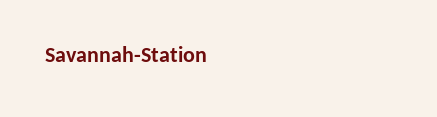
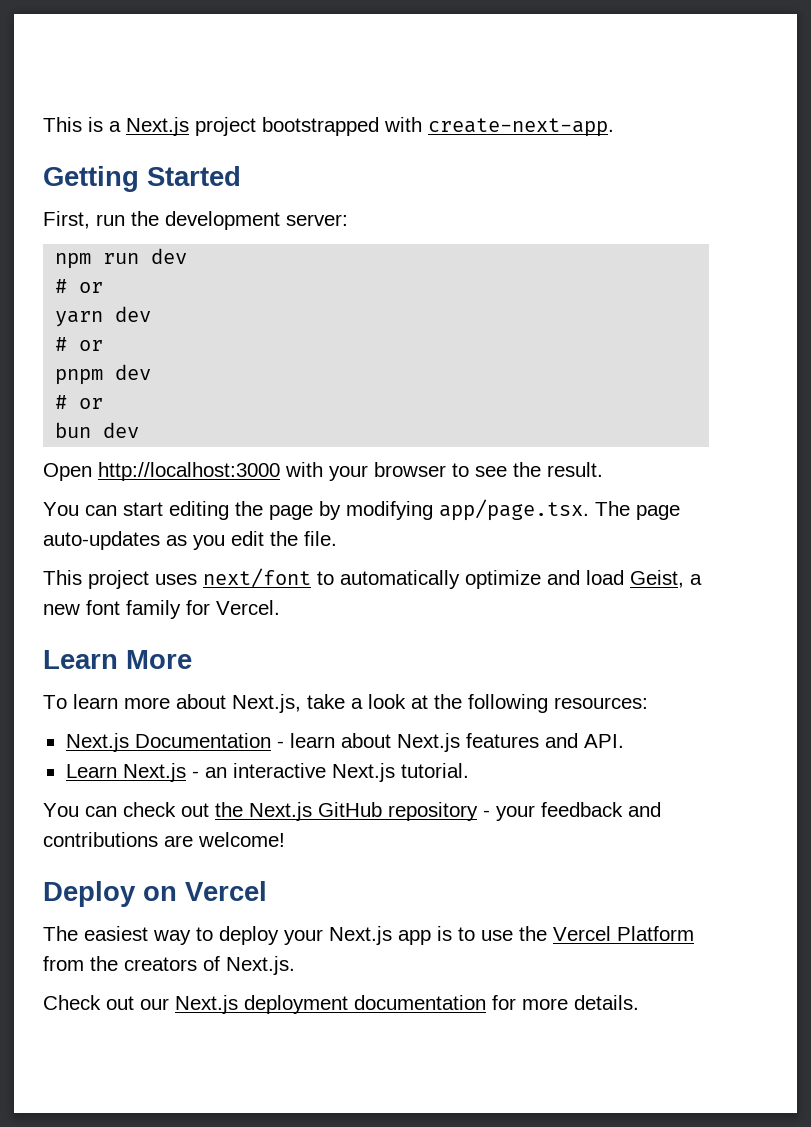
- Savannah-Station
+ This is a Next.js project bootstrapped with create-next-app.
+ Getting Started
+ First, run the development server:
+ npm run dev
+ # or
+ yarn dev
+ # or
+ pnpm dev
+ # or
+ bun dev
+ Open http://localhost:3000 with your browser to see the result.
+ You can start editing the page by modifying app/page.tsx. The page auto-updates as you edit the file.
+ This project uses next/font to automatically optimize and load Geist, a new font family for Vercel.
+ Learn More
+ To learn more about Next.js, take a look at the following resources:
+ Next.js Documentation - learn about Next.js features and API.
+ Learn Next.js - an interactive Next.js tutorial.
+ You can check out the Next.js GitHub repository - your feedback and contributions are welcome!
+ Deploy on Vercel
+ The easiest way to deploy your Next.js app is to use the Vercel Platform from the creators of Next.js.
+ Check out our Next.js deployment documentation for more details.

